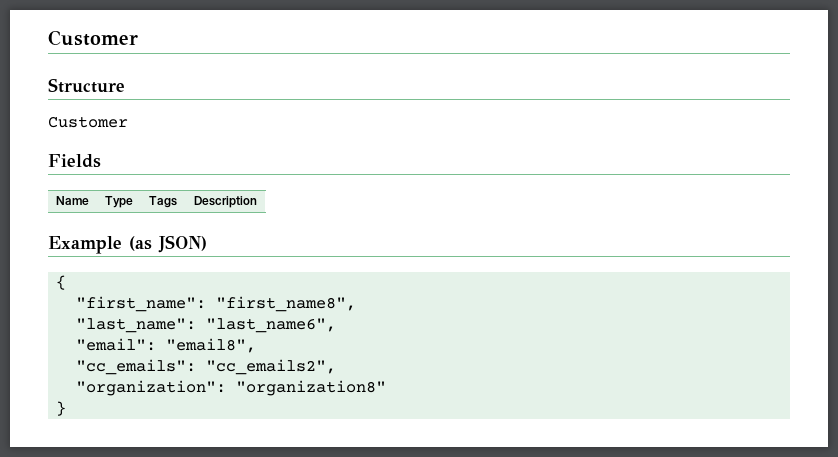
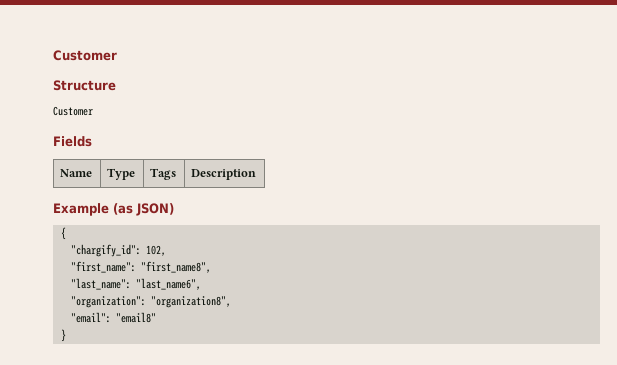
+ "chargify_id": 102,
+ "organization": "organization8",
- "email": "email8",
- "cc_emails": "cc_emails2",
- "organization": "organization8"
+ "email": "email8"

